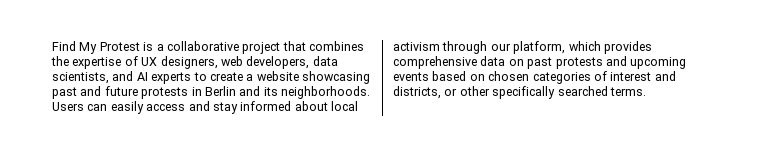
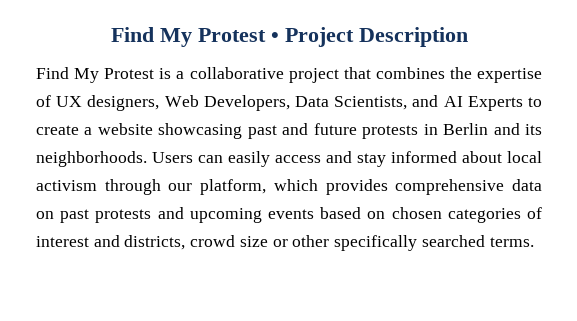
- Find My Protest is a collaborative project that combines the expertise of UX designers, web developers, data scientists, and AI experts to create a website showcasing past and future protests in Berlin and its neighborhoods.
+ Find My Protest • Project Description
+ Find My Protest is a collaborative project that combines the expertise of UX designers, Web Developers, Data Scientists, and AI Experts to create a website showcasing past and future protests in Berlin and its neighborhoods.
- Users can easily access and stay informed about local activism through our platform, which provides comprehensive data on past protests and upcoming events based on chosen categories of interest and districts, or other specifically searched terms.
+ Users can easily access and stay informed about local activism through our platform, which provides comprehensive data on past protests and upcoming events based on chosen categories of interest and districts, crowd size or other specifically searched terms.

